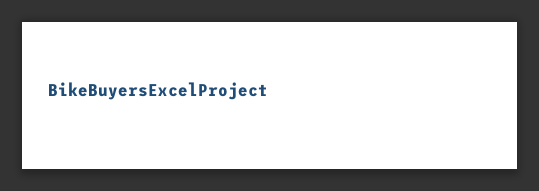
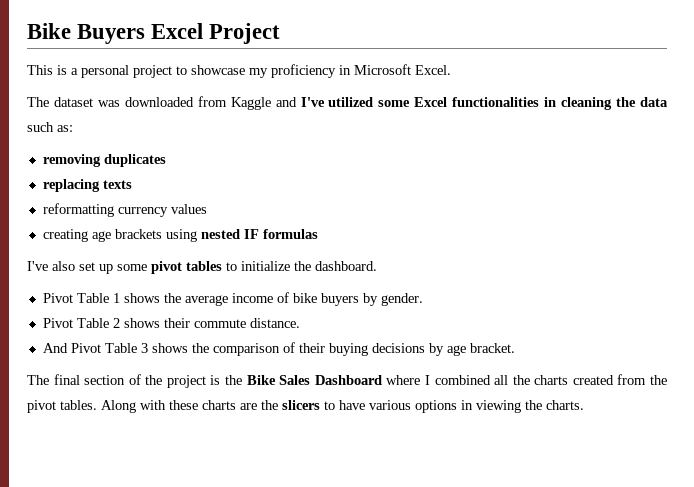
- BikeBuyersExcelProject
+ Bike Buyers Excel Project
+ This is a personal project to showcase my proficiency in Microsoft Excel.
+ The dataset was downloaded from Kaggle and I've utilized some Excel functionalities in cleaning the data such as:
+ removing duplicates
+ replacing texts
+ reformatting currency values
+ creating age brackets using nested IF formulas
+ I've also set up some pivot tables to initialize the dashboard.
+ Pivot Table 1 shows the average income of bike buyers by gender.
+ Pivot Table 2 shows their commute distance.
+ And Pivot Table 3 shows the comparison of their buying decisions by age bracket.
+ The final section of the project is the Bike Sales Dashboard where I combined all the charts created from the pivot tables. Along with these charts are the slicers to have various options in viewing the charts.

